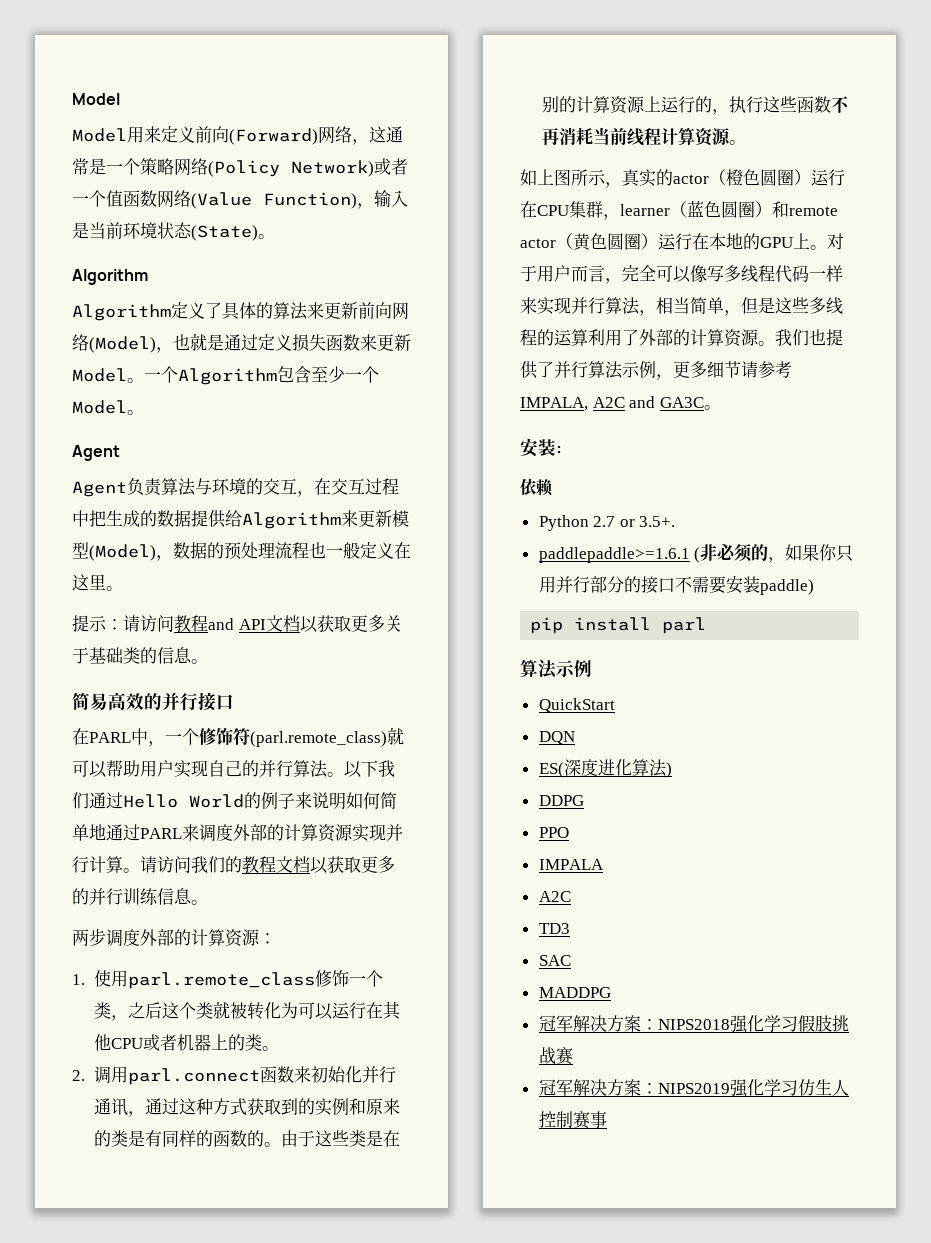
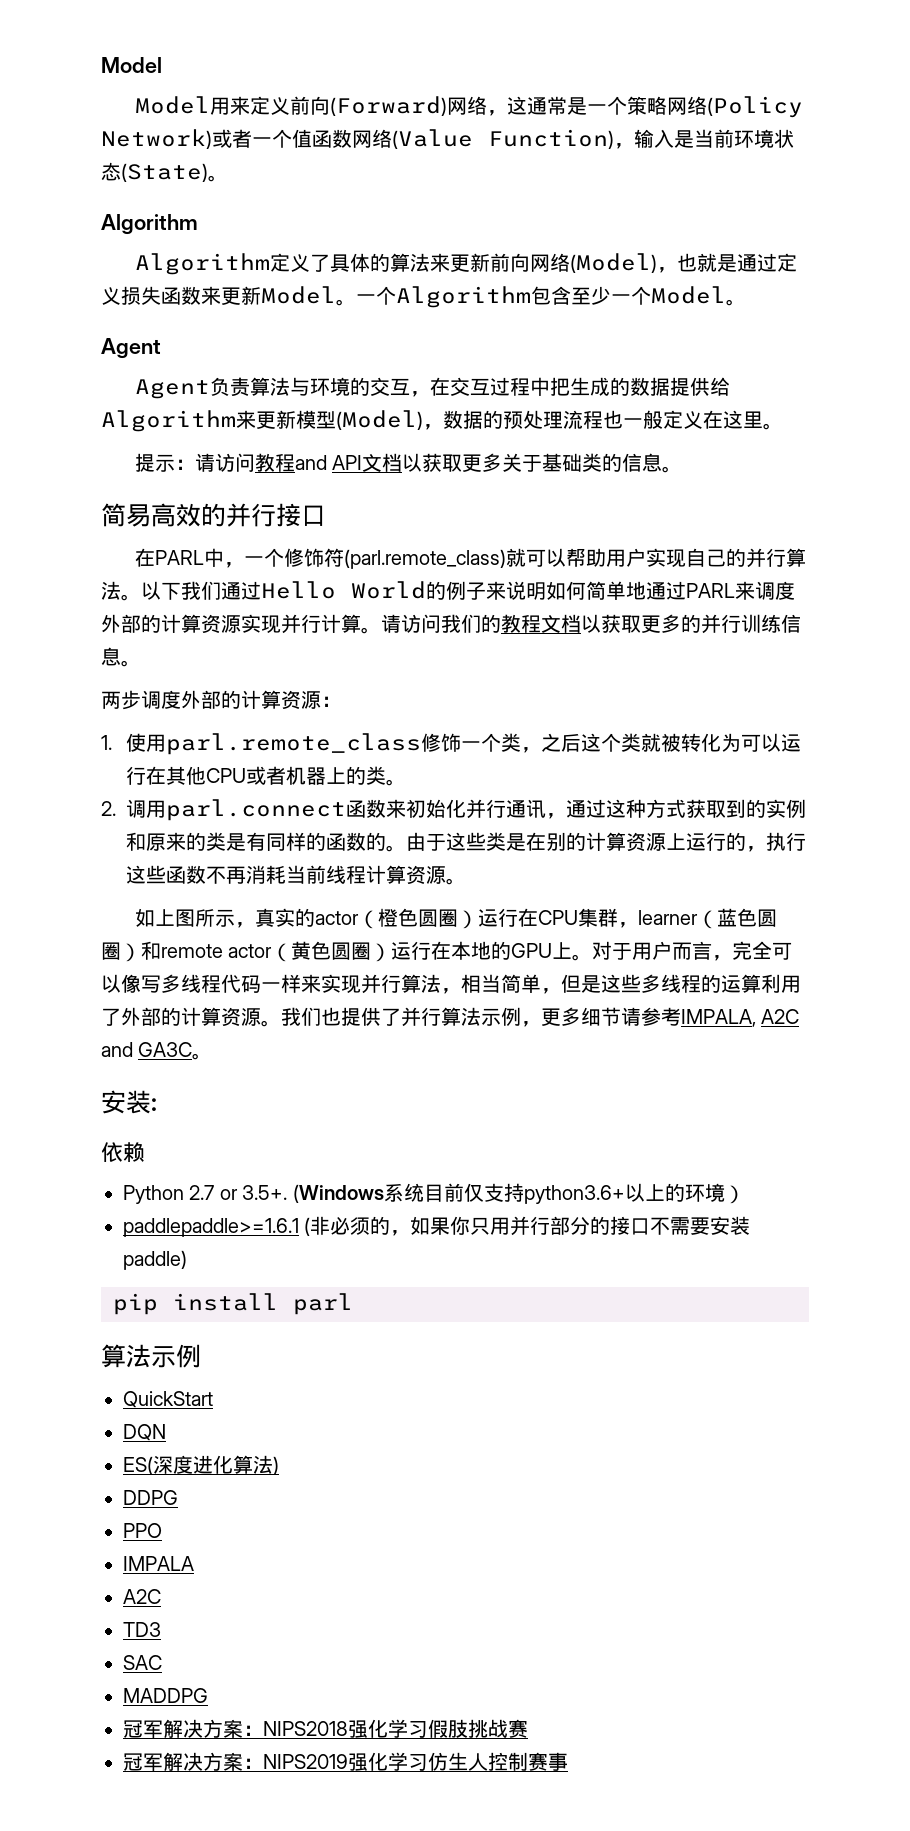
- Python 2.7 or 3.5+.
+ Python 2.7 or 3.5+. (Windows系统目前仅支持python3.6+以上的环境）

